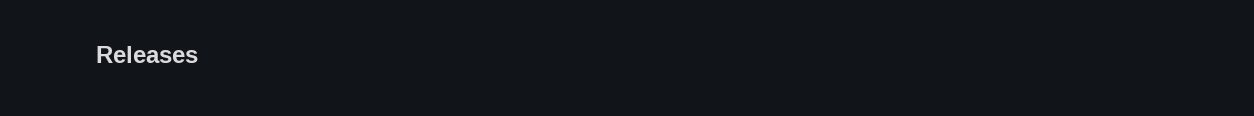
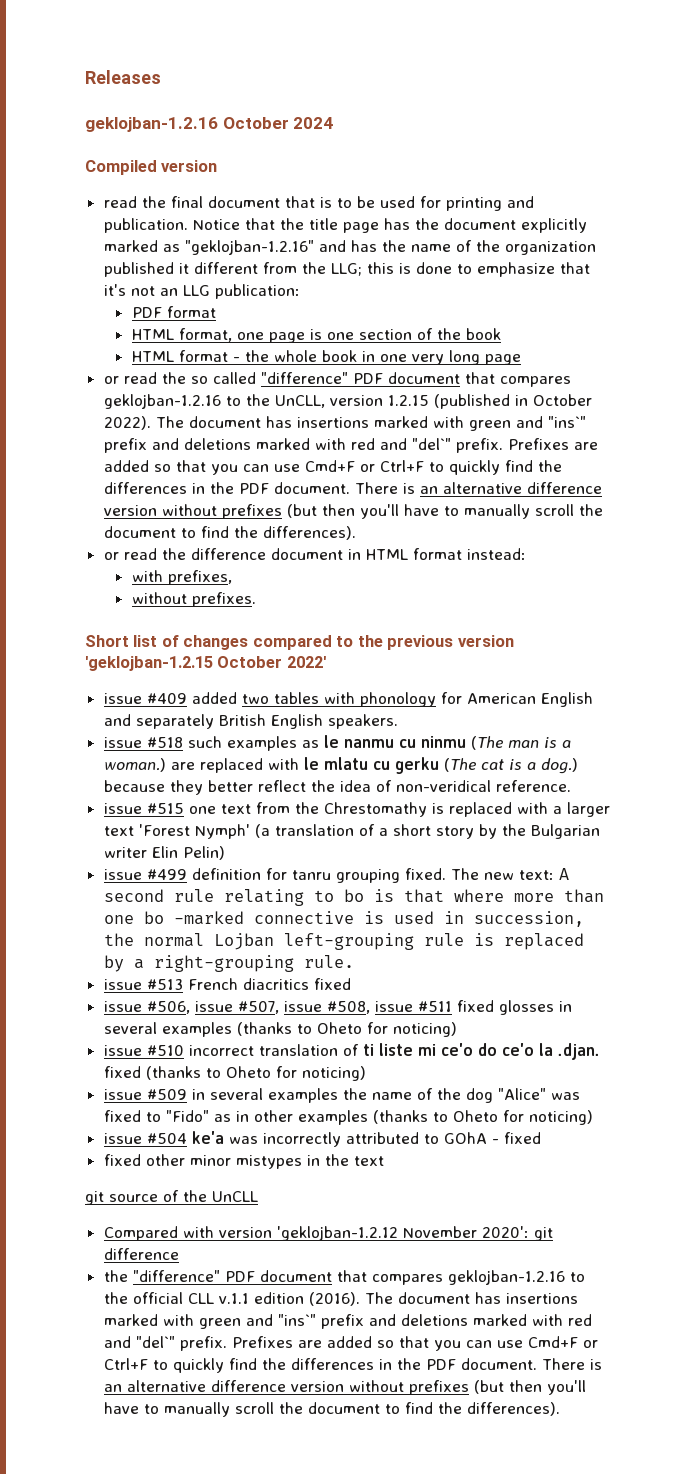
+ geklojban-1.2.16 October 2024
+ Compiled version
+ read the final document that is to be used for printing and publication. Notice that the title page has the document explicitly marked as "geklojban-1.2.16" and has the name of the organization published it different from the LLG; this is done to emphasize that it's not an LLG publication:
+ PDF format
+ HTML format, one page is one section of the book
+ HTML format - the whole book in one very long page
+ or read the so called "difference" PDF document that compares geklojban-1.2.16 to the UnCLL, version 1.2.15 (published in October 2022). The document has insertions marked with green and "ins`" prefix and deletions marked with red and "del`" prefix. Prefixes are added so that you can use Cmd+F or Ctrl+F to quickly find the differences in the PDF document. There is an alternative difference version without prefixes (but then you'll have to manually scroll the document to find the differences).
+ or read the difference document in HTML format instead:
+ with prefixes,
+ without prefixes.
+ Short list of changes compared to the previous version 'geklojban-1.2.15 October 2022'
+ issue #409 added two tables with phonology for American English and separately British English speakers.
+ issue #518 such examples as le nanmu cu ninmu (The man is a woman.) are replaced with le mlatu cu gerku (The cat is a dog.) because they better reflect the idea of non-veridical reference.
+ issue #515 one text from the Chrestomathy is replaced with a larger text 'Forest Nymph' (a translation of a short story by the Bulgarian writer Elin Pelin)
+ issue #499 definition for tanru grouping fixed. The new text: A second rule relating to bo is that where more than one bo -marked connective is used in succession, the normal Lojban left-grouping rule is replaced by a right-grouping rule.
+ issue #513 French diacritics fixed
+ issue #506, issue #507, issue #508, issue #511 fixed glosses in several examples (thanks to Oheto for noticing)
+ issue #510 incorrect translation of ti liste mi ce'o do ce'o la .djan. fixed (thanks to Oheto for noticing)
+ issue #509 in several examples the name of the dog "Alice" was fixed to "Fido" as in other examples (thanks to Oheto for noticing)
+ issue #504 ke'a was incorrectly attributed to GOhA - fixed
+ fixed other minor mistypes in the text
+ git source of the UnCLL
+ Compared with version 'geklojban-1.2.12 November 2020': git difference
+ the "difference" PDF document that compares geklojban-1.2.16 to the official CLL v.1.1 edition (2016). The document has insertions marked with green and "ins`" prefix and deletions marked with red and "del`" prefix. Prefixes are added so that you can use Cmd+F or Ctrl+F to quickly find the differences in the PDF document. There is an alternative difference version without prefixes (but then you'll have to manually scroll the document to find the differences).

